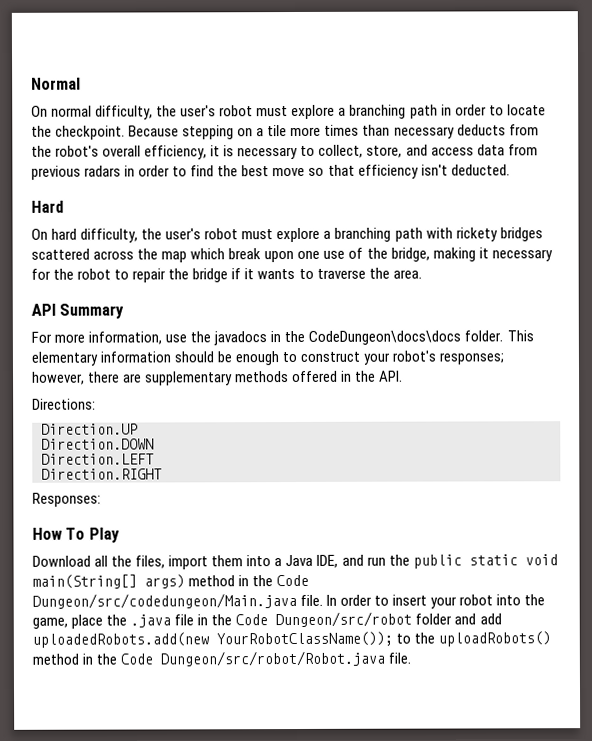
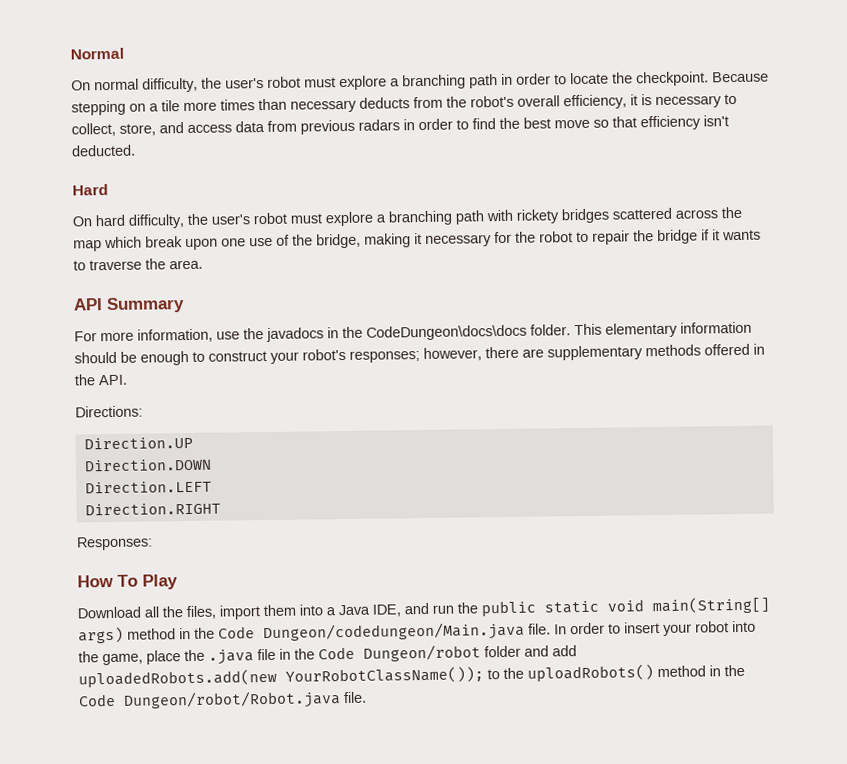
- Download all the files, import them into a Java IDE, and run the public static void main(String[] args) method in the Code Dungeon/src/codedungeon/Main.java file.
+ Download all the files, import them into a Java IDE, and run the public static void main(String[] args) method in the Code Dungeon/codedungeon/Main.java file.
- In order to insert your robot into the game, place the .java file in the Code Dungeon/src/robot folder and add uploadedRobots.add(new YourRobotClassName()); to the uploadRobots() method in the Code Dungeon/src/robot/Robot.java file.
+ In order to insert your robot into the game, place the .java file in the Code Dungeon/robot folder and add uploadedRobots.add(new YourRobotClassName()); to the uploadRobots() method in the Code Dungeon/robot/Robot.java file.

